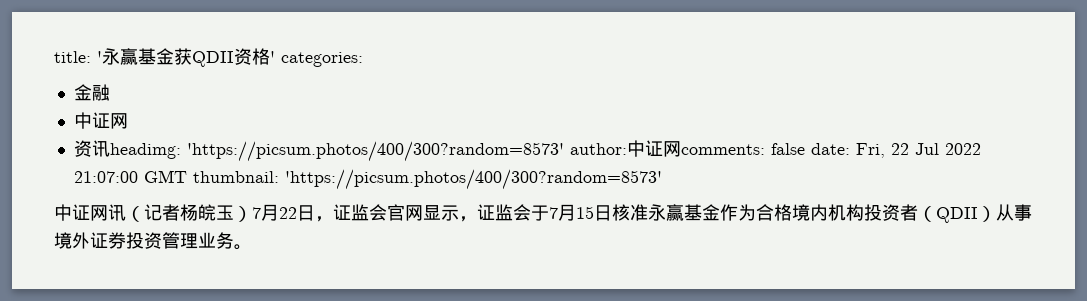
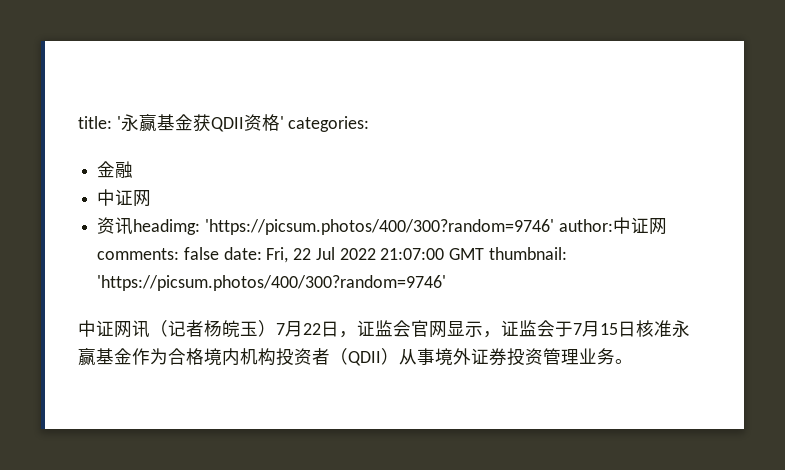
- 资讯headimg: 'https://picsum.photos/400/300?random=8573' author:中证网comments: false date: Fri, 22 Jul 2022 21:07:00 GMT thumbnail: 'https://picsum.photos/400/300?random=8573'
+ 资讯headimg: 'https://picsum.photos/400/300?random=9746' author:中证网comments: false date: Fri, 22 Jul 2022 21:07:00 GMT thumbnail: 'https://picsum.photos/400/300?random=9746'

